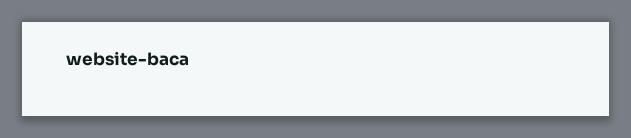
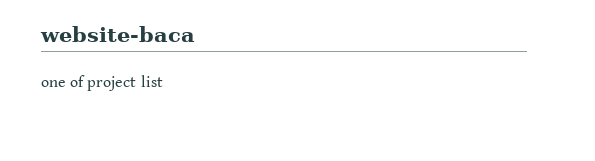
+ one of project list

